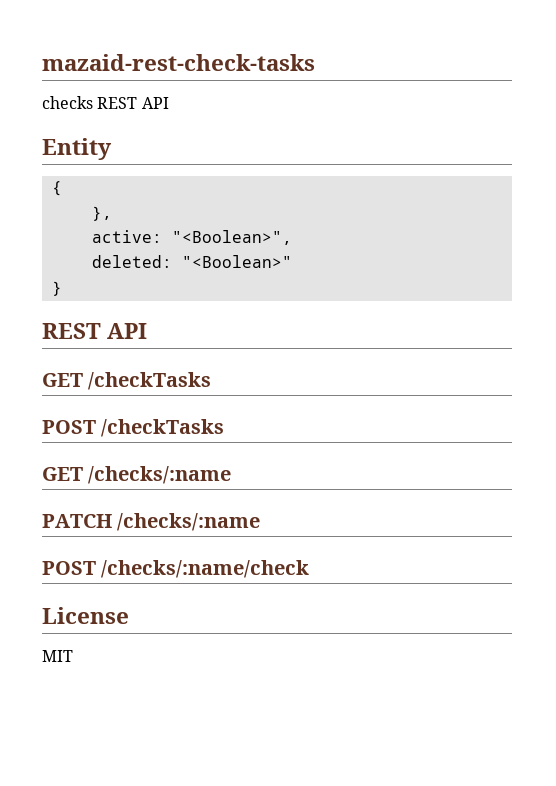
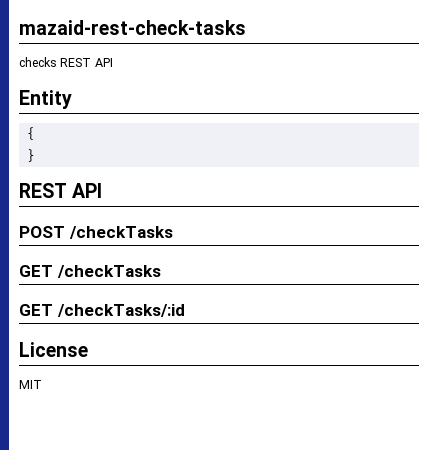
- },
- active: "<Boolean>",
- deleted: "<Boolean>"
- GET /checkTasks
- GET /checks/:name
- PATCH /checks/:name
- POST /checks/:name/check
+ GET /checkTasks
+ GET /checkTasks/:id

